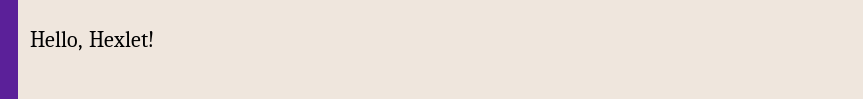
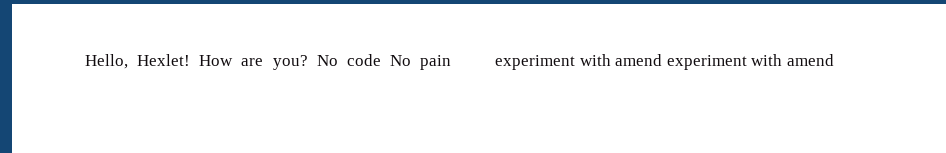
+ How are you? No code No pain experiment with amend experiment with amend

